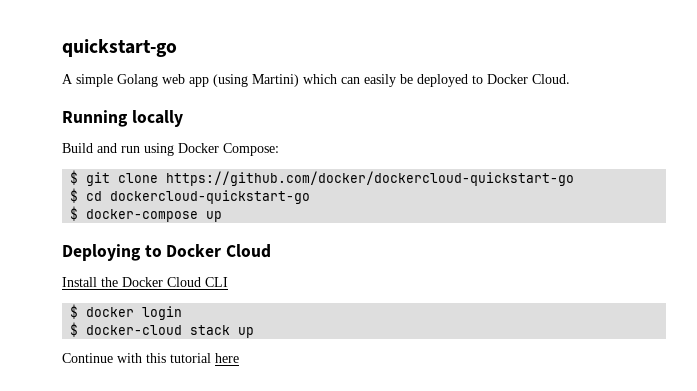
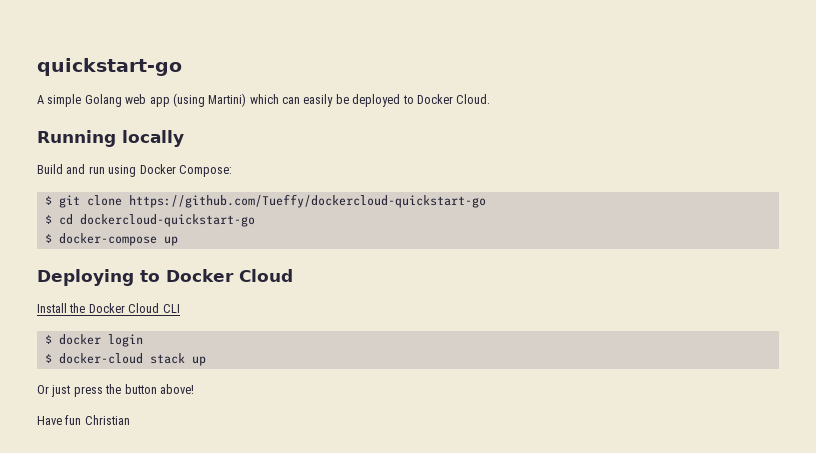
- $ git clone https://github.com/docker/dockercloud-quickstart-go
+ $ git clone https://github.com/Tueffy/dockercloud-quickstart-go
- Continue with this tutorial here
+ Or just press the button above!
+ Have fun Christian

